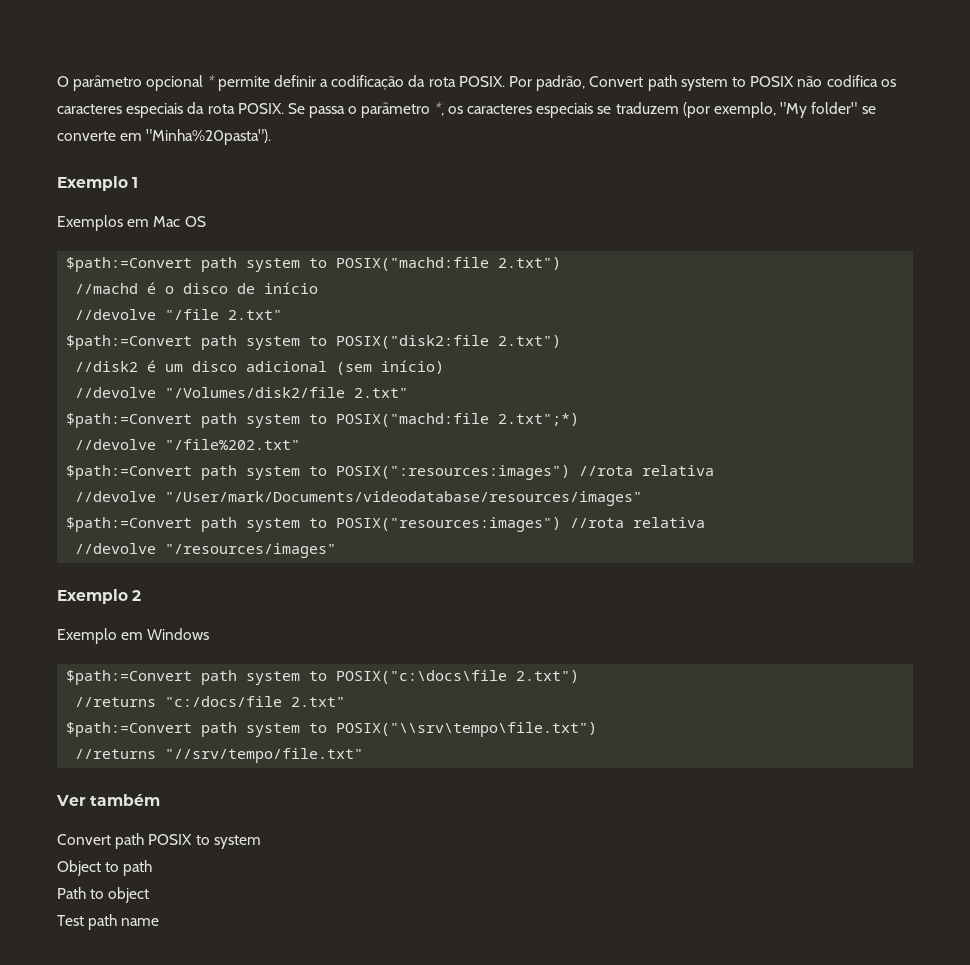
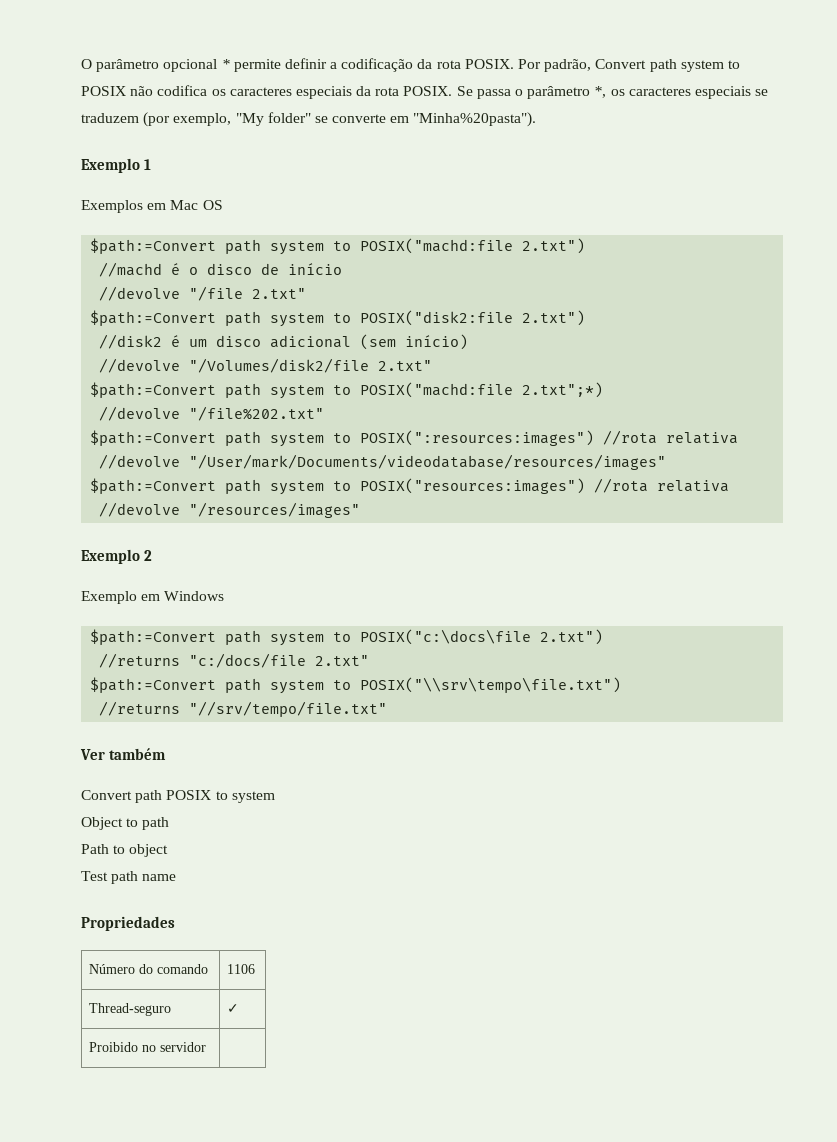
+ Propriedades
+ Número do comando | 1106
+ Thread-seguro | ✓
+ Proibido no servidor |

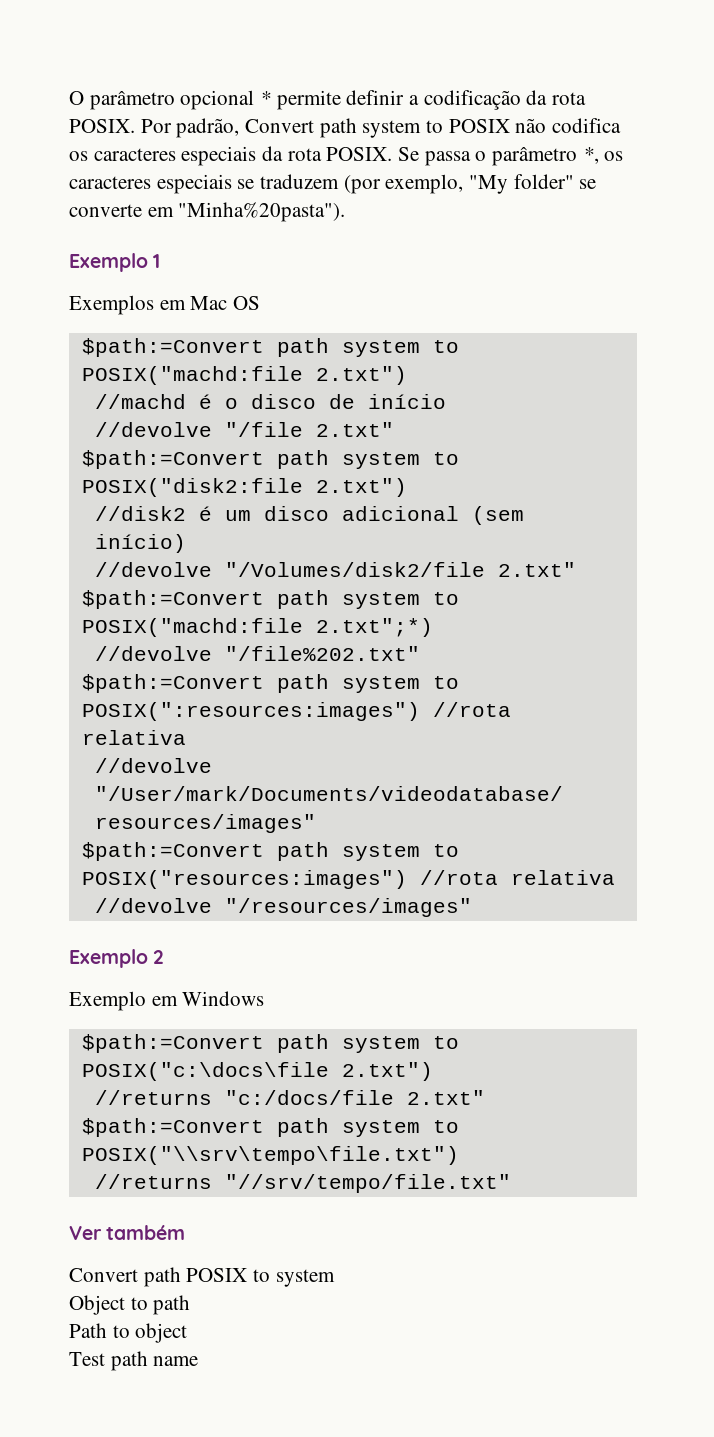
- Propriedades
- Número do comando | 1106
- Thread-seguro | ✓
- Proibido no servidor |

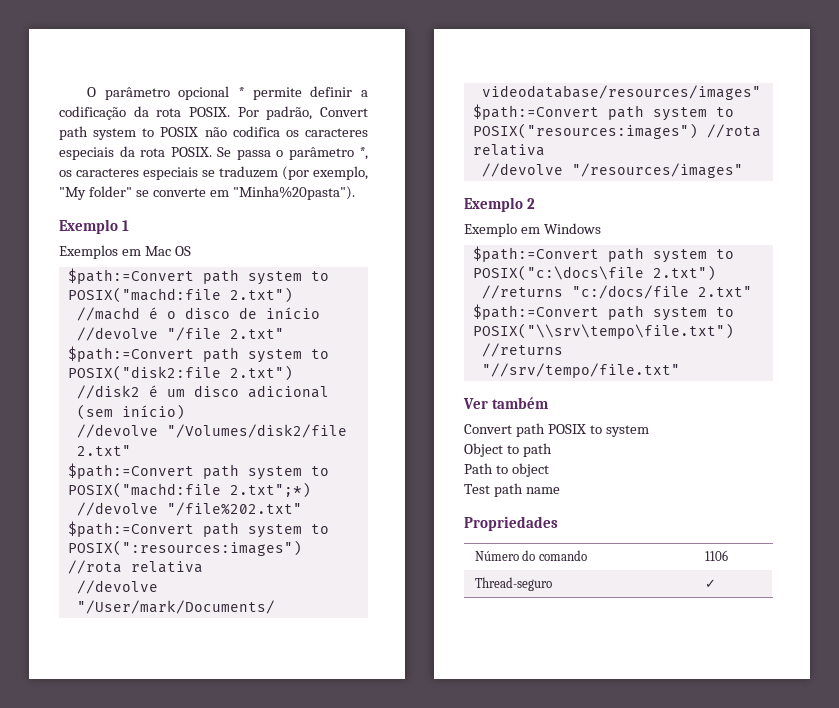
+ Propriedades
+ Número do comando | 1106
+ Thread-seguro | ✓

